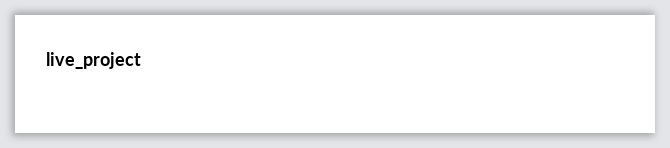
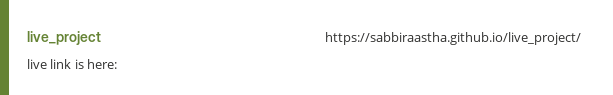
+ live link is here: https://sabbiraastha.github.io/live_project/

